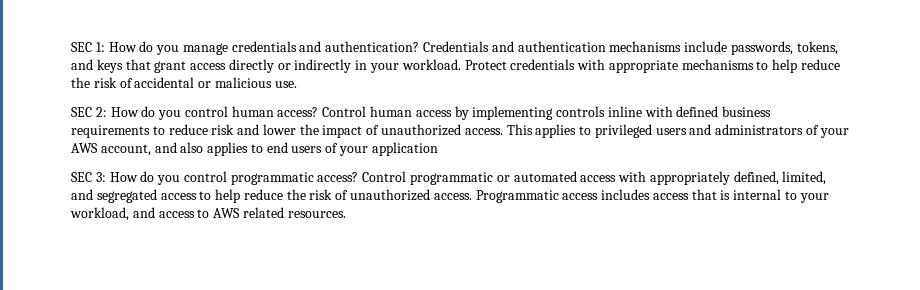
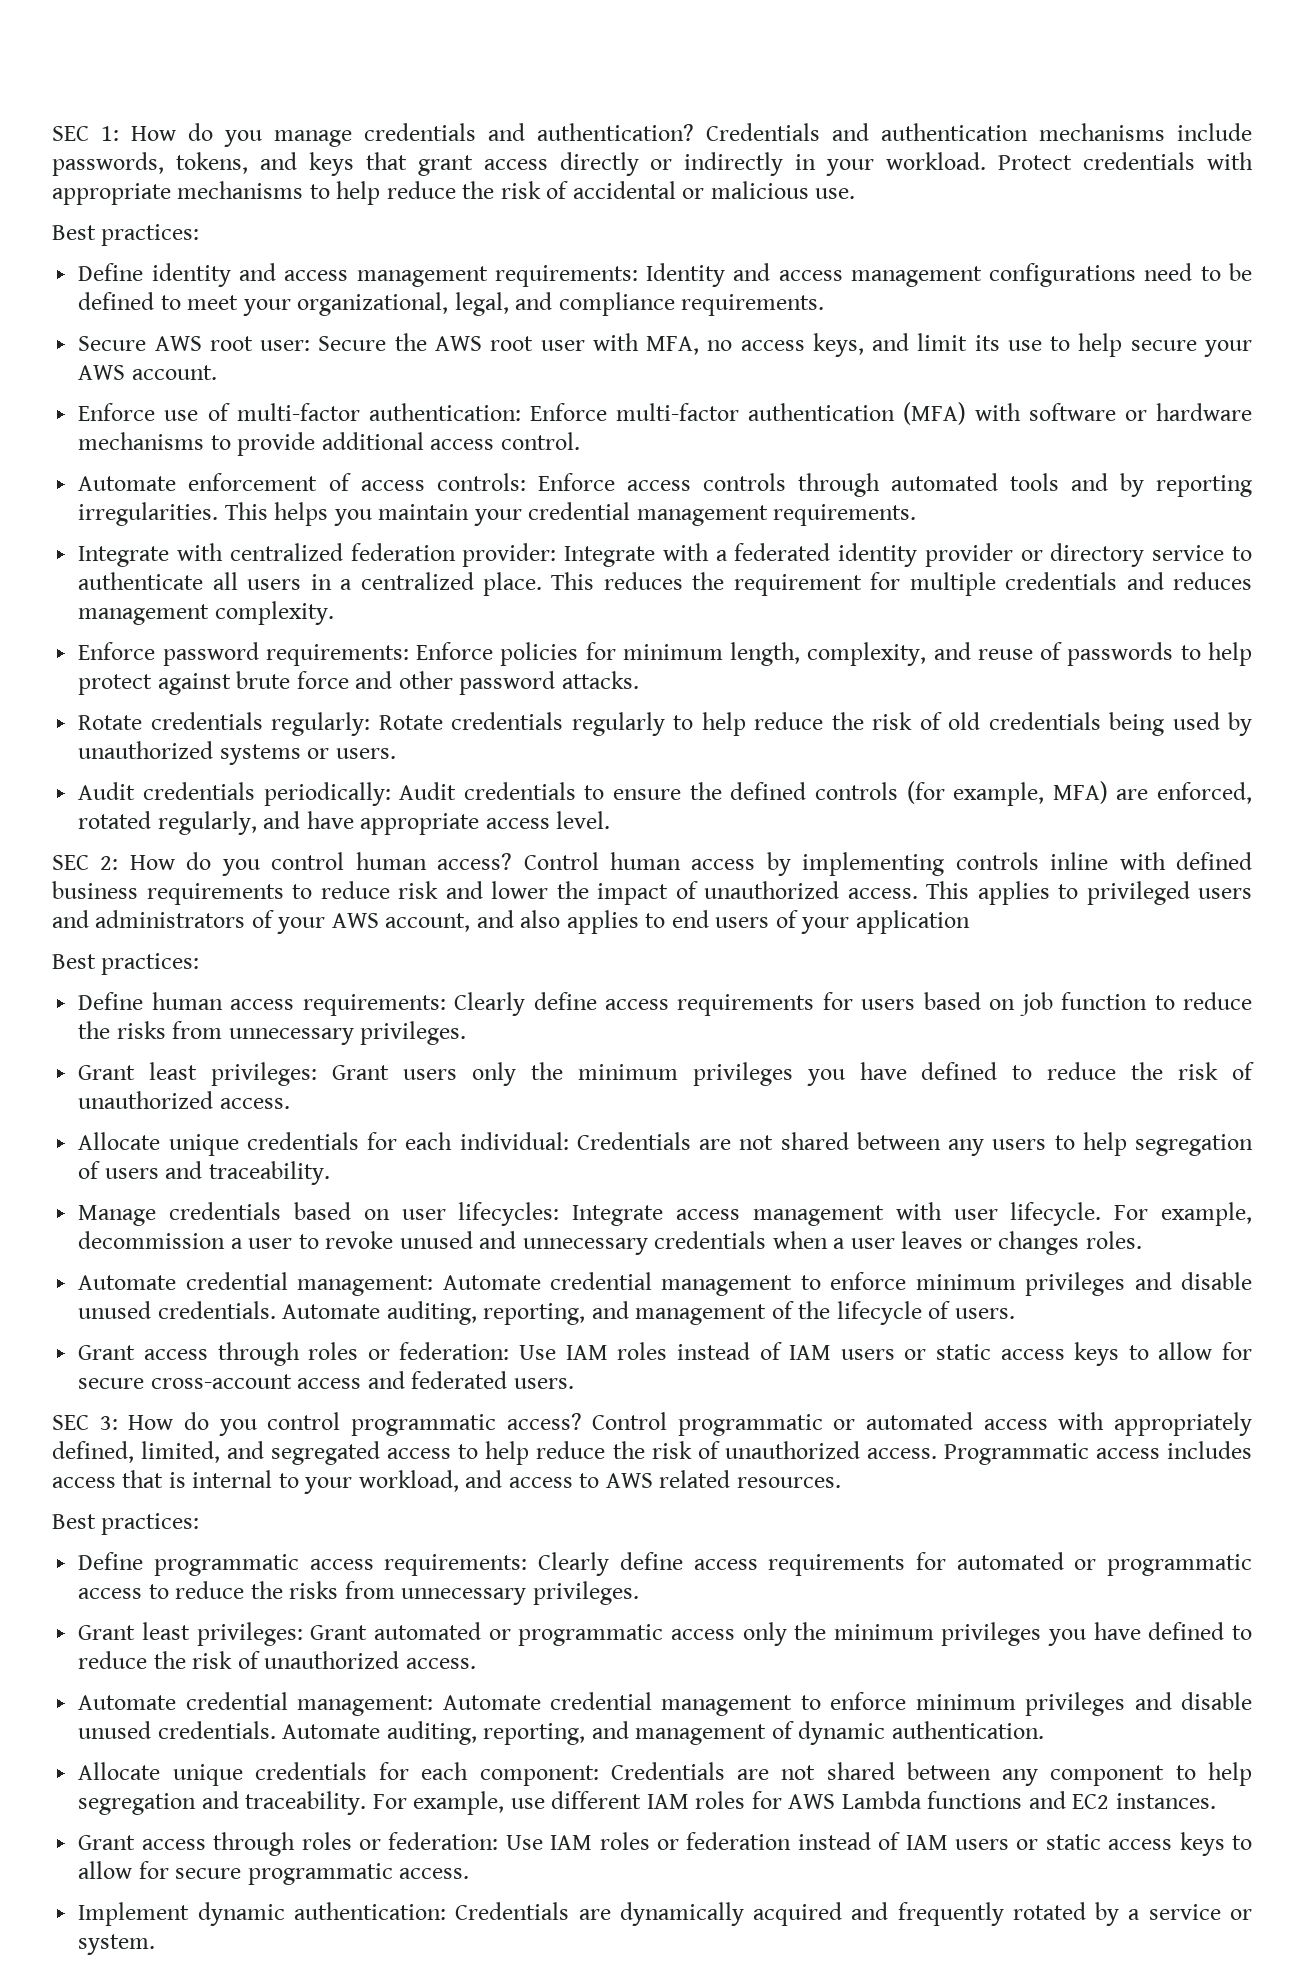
  Protect credentials with appropriate mechanisms to help reduce the risk of accidental or malicious use.
+ Best practices:
+ Define identity and access management requirements: Identity and access management configurations need to be defined to meet your organizational, legal, and compliance requirements.
+ Secure AWS root user: Secure the AWS root user with MFA, no access keys, and limit its use to help secure your AWS account.
+ Enforce use of multi-factor authentication: Enforce multi-factor authentication (MFA) with software or hardware mechanisms to provide additional access control.
+ Automate enforcement of access controls: Enforce access controls through automated tools and by reporting irregularities. This helps you maintain your credential management requirements.
+ Integrate with centralized federation provider: Integrate with a federated identity provider or directory service to authenticate all users in a centralized place. This reduces the requirement for multiple credentials and reduces management complexity.
+ Enforce password requirements: Enforce policies for minimum length, complexity, and reuse of passwords to help protect against brute force and other password attacks.
+ Rotate credentials regularly: Rotate credentials regularly to help reduce the risk of old credentials being used by unauthorized systems or users.
+ Audit credentials periodically: Audit credentials to ensure the defined controls (for example, MFA) are enforced, rotated regularly, and have appropriate access level.
  This applies to privileged users and administrators of your AWS account, and also applies to end users of your application
+ Best practices:
+ Define human access requirements: Clearly define access requirements for users based on job function to reduce the risks from unnecessary privileges.
+ Grant least privileges: Grant users only the minimum privileges you have defined to reduce the risk of unauthorized access.
+ Allocate unique credentials for each individual: Credentials are not shared between any users to help segregation of users and traceability.
+ Manage credentials based on user lifecycles: Integrate access management with user lifecycle. For example, decommission a user to revoke unused and unnecessary credentials when a user leaves or changes roles.
+ Automate credential management: Automate credential management to enforce minimum privileges and disable unused credentials. Automate auditing, reporting, and management of the lifecycle of users.
+ Grant access through roles or federation: Use IAM roles instead of IAM users or static access keys to allow for secure cross-account access and federated users.
  Programmatic access includes access that is internal to your workload, and access to AWS related resources.
+ Best practices:
+ Define programmatic access requirements: Clearly define access requirements for automated or programmatic access to reduce the risks from unnecessary privileges.
+ Grant least privileges: Grant automated or programmatic access only the minimum privileges you have defined to reduce the risk of unauthorized access.
+ Automate credential management: Automate credential management to enforce minimum privileges and disable unused credentials. Automate auditing, reporting, and management of dynamic authentication.
+ Allocate unique credentials for each component: Credentials are not shared between any component to help segregation and traceability. For example, use different IAM roles for AWS Lambda functions and EC2 instances.
+ Grant access through roles or federation: Use IAM roles or federation instead of IAM users or static access keys to allow for secure programmatic access.
+ Implement dynamic authentication: Credentials are dynamically acquired and frequently rotated by a service or system.

